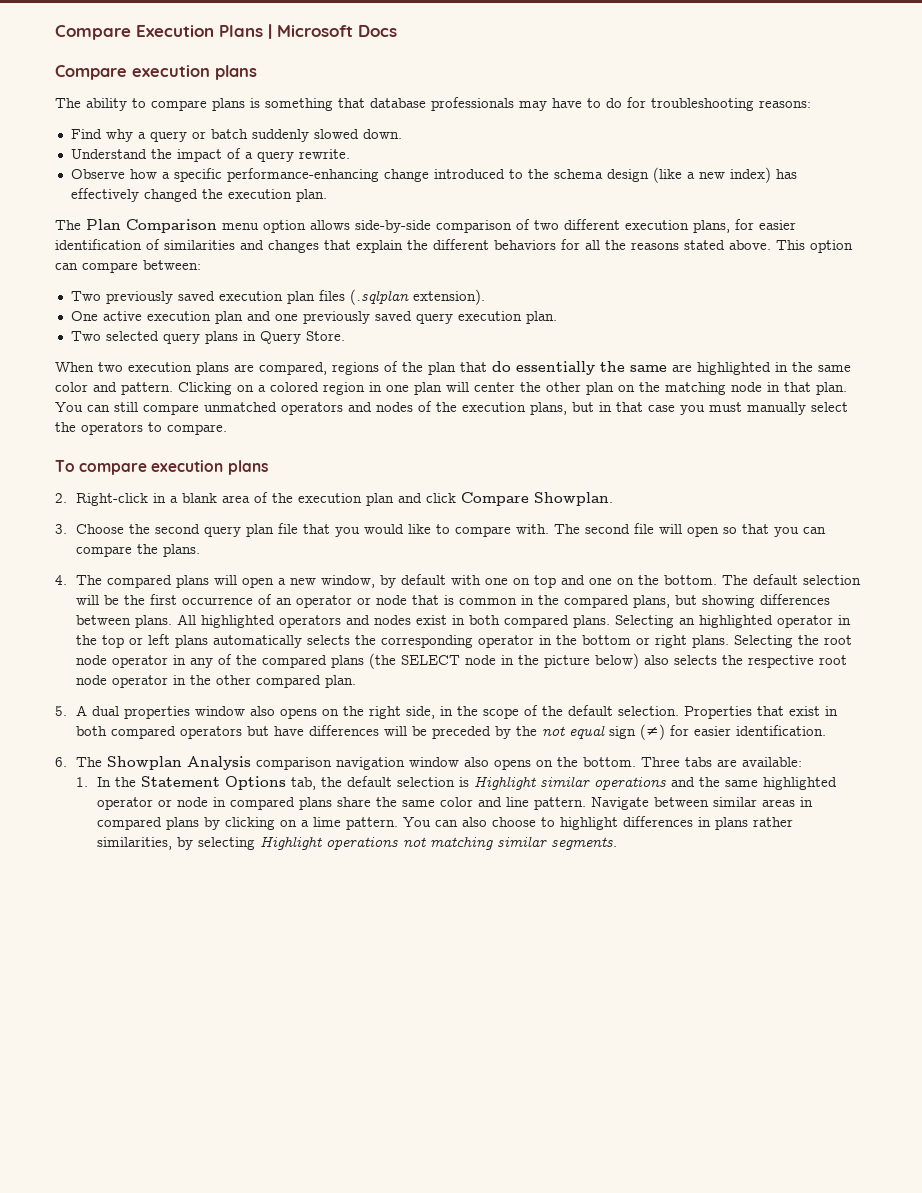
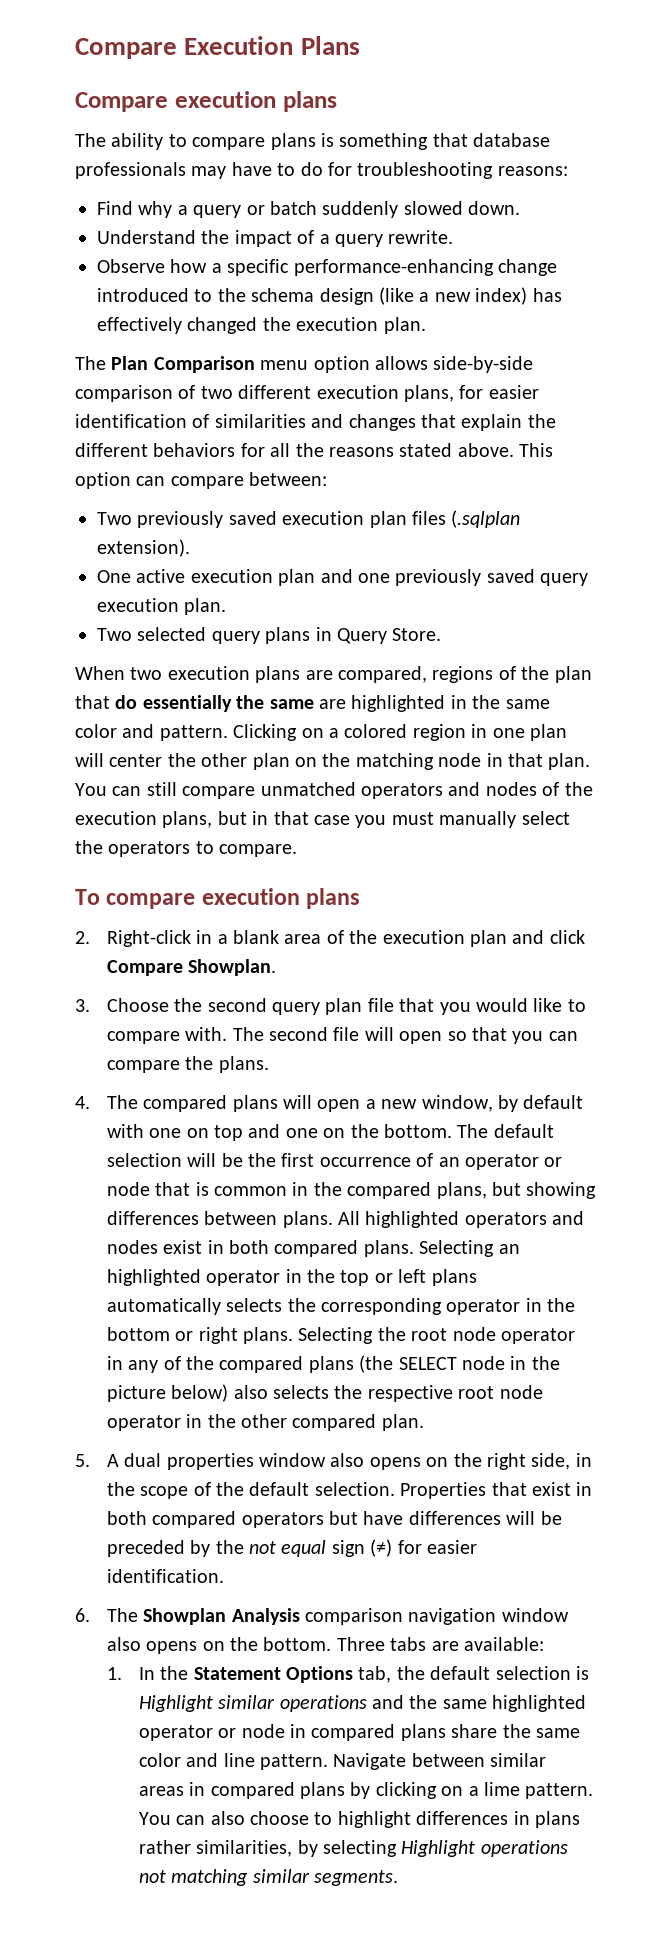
- Compare Execution Plans | Microsoft Docs
+ Compare Execution Plans

